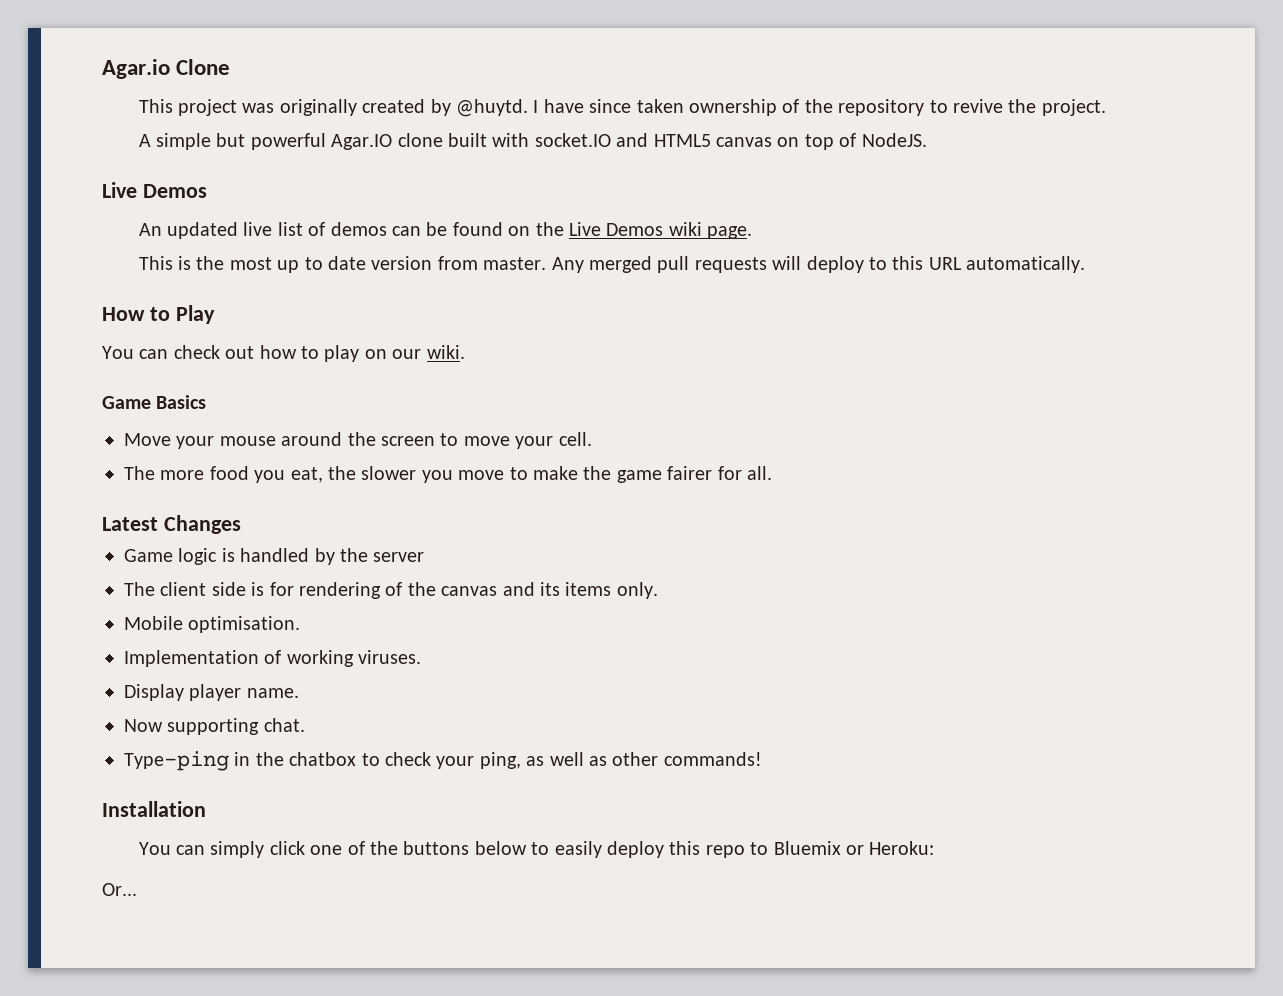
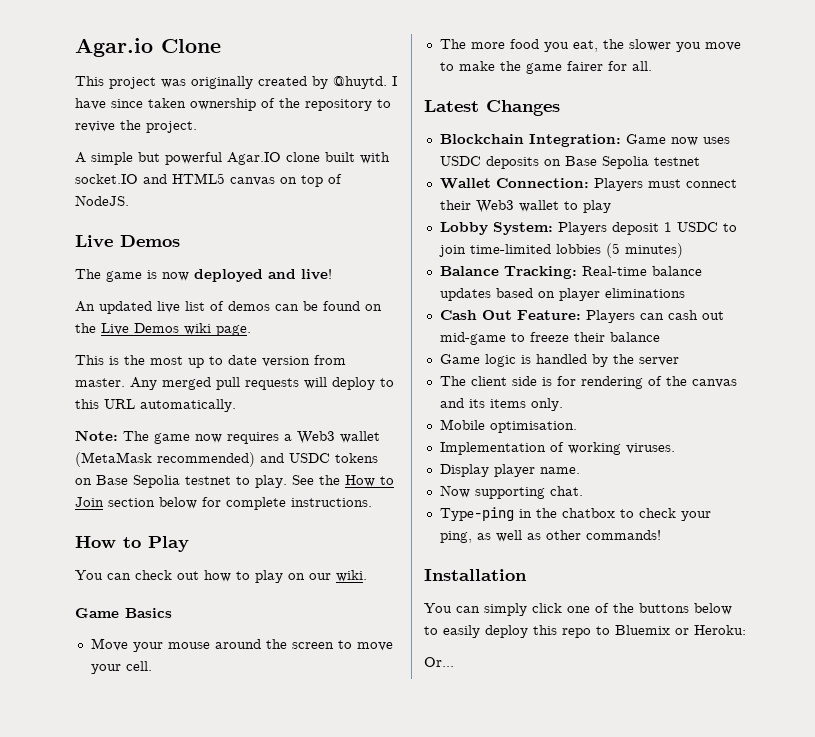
+ The game is now deployed and live!
+ Note: The game now requires a Web3 wallet (MetaMask recommended) and USDC tokens on Base Sepolia testnet to play. See the How to Join section below for complete instructions.
+ Blockchain Integration: Game now uses USDC deposits on Base Sepolia testnet
+ Wallet Connection: Players must connect their Web3 wallet to play
+ Lobby System: Players deposit 1 USDC to join time-limited lobbies (5 minutes)
+ Balance Tracking: Real-time balance updates based on player eliminations
+ Cash Out Feature: Players can cash out mid-game to freeze their balance

